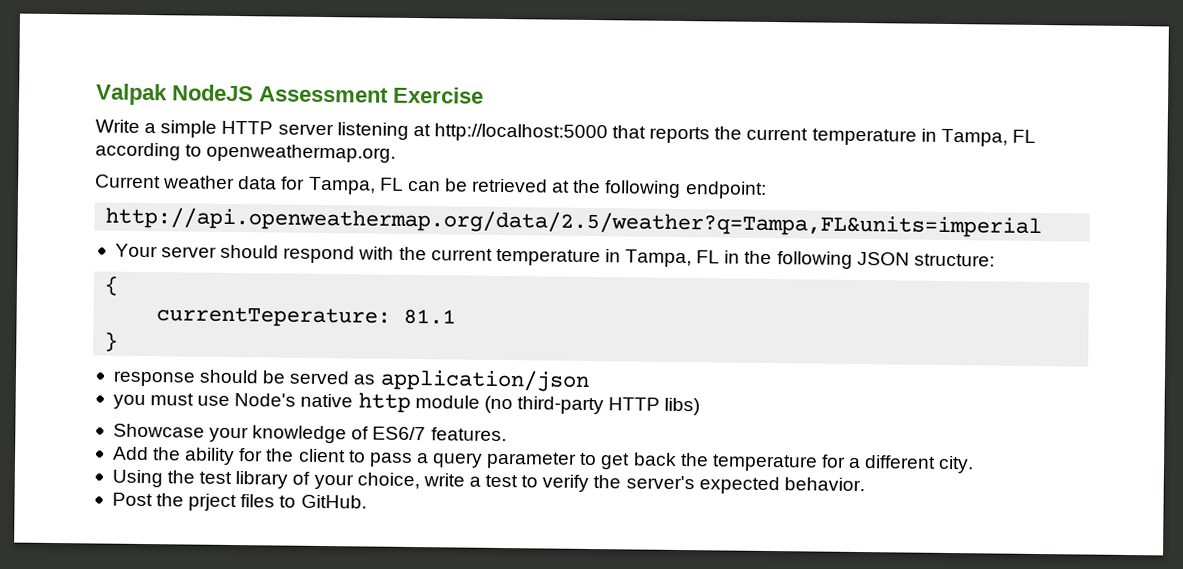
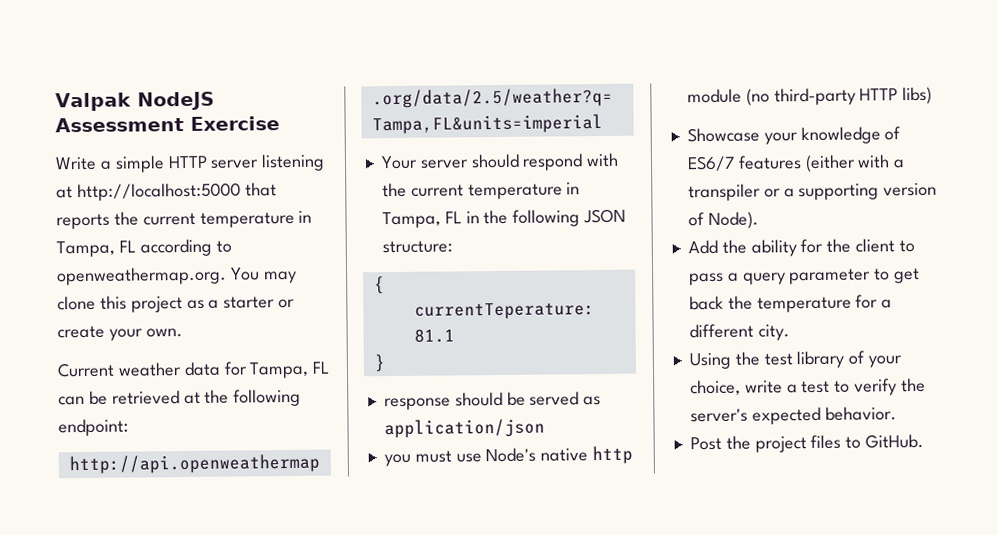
- Write a simple HTTP server listening at http://localhost:5000 that reports the current temperature in Tampa, FL according to openweathermap.org.
+ Write a simple HTTP server listening at http://localhost:5000 that reports the current temperature in Tampa, FL according to openweathermap.org. You may clone this project as a starter or create your own.
- Showcase your knowledge of ES6/7 features.
+ Showcase your knowledge of ES6/7 features (either with a transpiler or a supporting version of Node).
- Post the prject files to GitHub.
+ Post the project files to GitHub.

